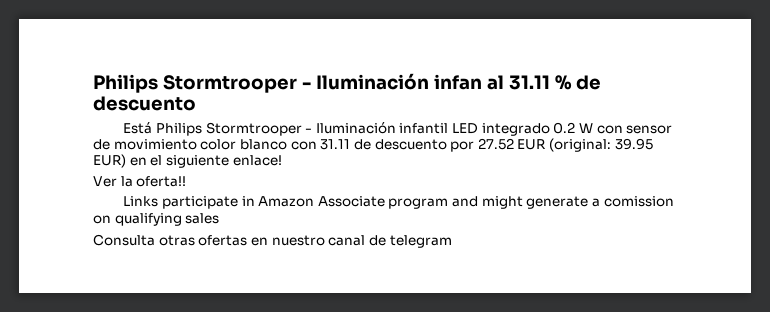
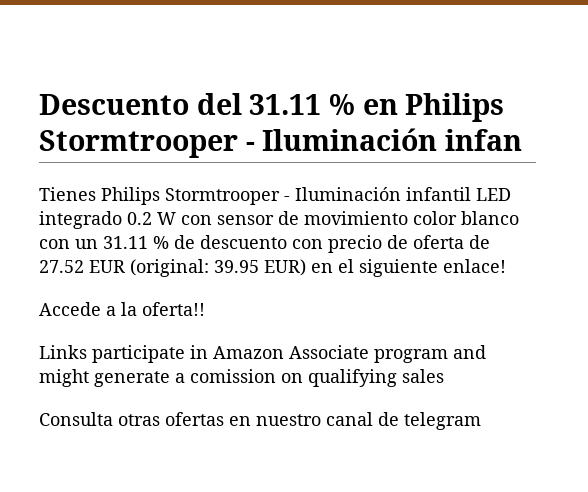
- Philips Stormtrooper - Iluminación infan al 31.11 % de descuento
- Está Philips Stormtrooper - Iluminación infantil LED integrado 0.2 W con sensor de movimiento color blanco con 31.11 de descuento por 27.52 EUR (original: 39.95 EUR) en el siguiente enlace!
+ Descuento del 31.11 % en Philips Stormtrooper - Iluminación infan
+ Tienes Philips Stormtrooper - Iluminación infantil LED integrado 0.2 W con sensor de movimiento color blanco con un 31.11 % de descuento con precio de oferta de 27.52 EUR (original: 39.95 EUR) en el siguiente enlace!
- Ver la oferta!!
+ Accede a la oferta!!

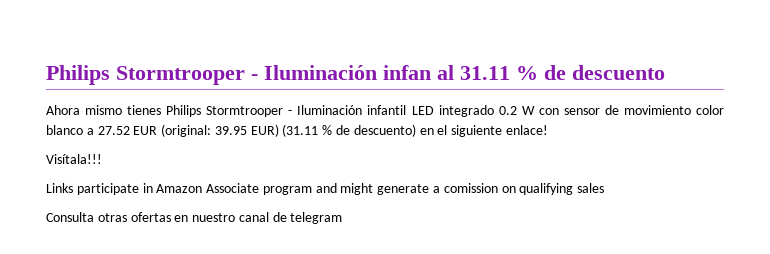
- Descuento del 31.11 % en Philips Stormtrooper - Iluminación infan
- Tienes Philips Stormtrooper - Iluminación infantil LED integrado 0.2 W con sensor de movimiento color blanco con un 31.11 % de descuento con precio de oferta de 27.52 EUR (original: 39.95 EUR) en el siguiente enlace!
+ Philips Stormtrooper - Iluminación infan al 31.11 % de descuento
+ Ahora mismo tienes Philips Stormtrooper - Iluminación infantil LED integrado 0.2 W con sensor de movimiento color blanco a 27.52 EUR (original: 39.95 EUR) (31.11 % de descuento) en el siguiente enlace!
- Accede a la oferta!!
+ Visítala!!!

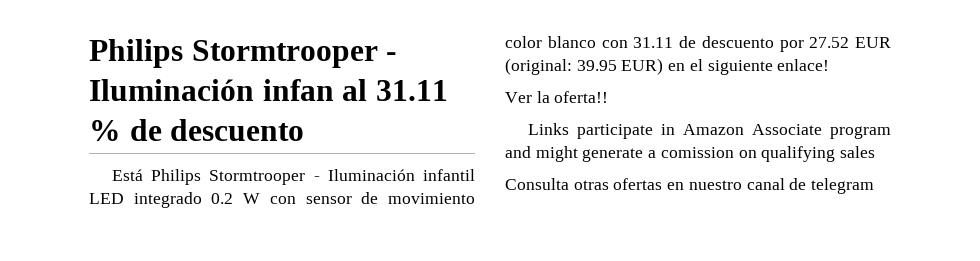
- Ahora mismo tienes Philips Stormtrooper - Iluminación infantil LED integrado 0.2 W con sensor de movimiento color blanco a 27.52 EUR (original: 39.95 EUR) (31.11 % de descuento) en el siguiente enlace!
+ Está Philips Stormtrooper - Iluminación infantil LED integrado 0.2 W con sensor de movimiento color blanco con 31.11 de descuento por 27.52 EUR (original: 39.95 EUR) en el siguiente enlace!
- Visítala!!!
+ Ver la oferta!!

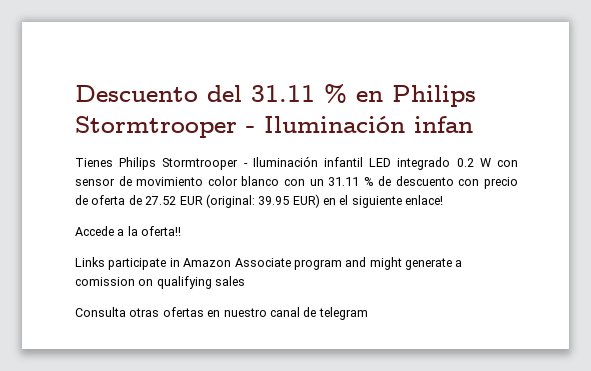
- Philips Stormtrooper - Iluminación infan al 31.11 % de descuento
- Está Philips Stormtrooper - Iluminación infantil LED integrado 0.2 W con sensor de movimiento color blanco con 31.11 de descuento por 27.52 EUR (original: 39.95 EUR) en el siguiente enlace!
+ Descuento del 31.11 % en Philips Stormtrooper - Iluminación infan
+ Tienes Philips Stormtrooper - Iluminación infantil LED integrado 0.2 W con sensor de movimiento color blanco con un 31.11 % de descuento con precio de oferta de 27.52 EUR (original: 39.95 EUR) en el siguiente enlace!
- Ver la oferta!!
+ Accede a la oferta!!

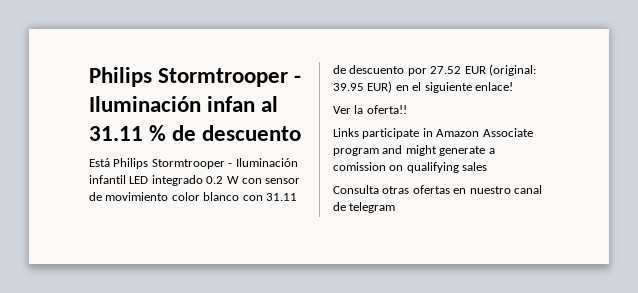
- Descuento del 31.11 % en Philips Stormtrooper - Iluminación infan
- Tienes Philips Stormtrooper - Iluminación infantil LED integrado 0.2 W con sensor de movimiento color blanco con un 31.11 % de descuento con precio de oferta de 27.52 EUR (original: 39.95 EUR) en el siguiente enlace!
+ Philips Stormtrooper - Iluminación infan al 31.11 % de descuento
+ Está Philips Stormtrooper - Iluminación infantil LED integrado 0.2 W con sensor de movimiento color blanco con 31.11 de descuento por 27.52 EUR (original: 39.95 EUR) en el siguiente enlace!
- Accede a la oferta!!
+ Ver la oferta!!

